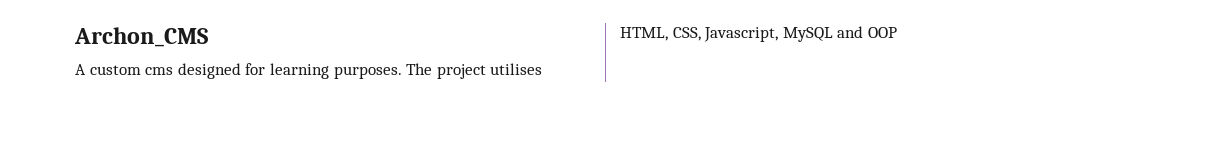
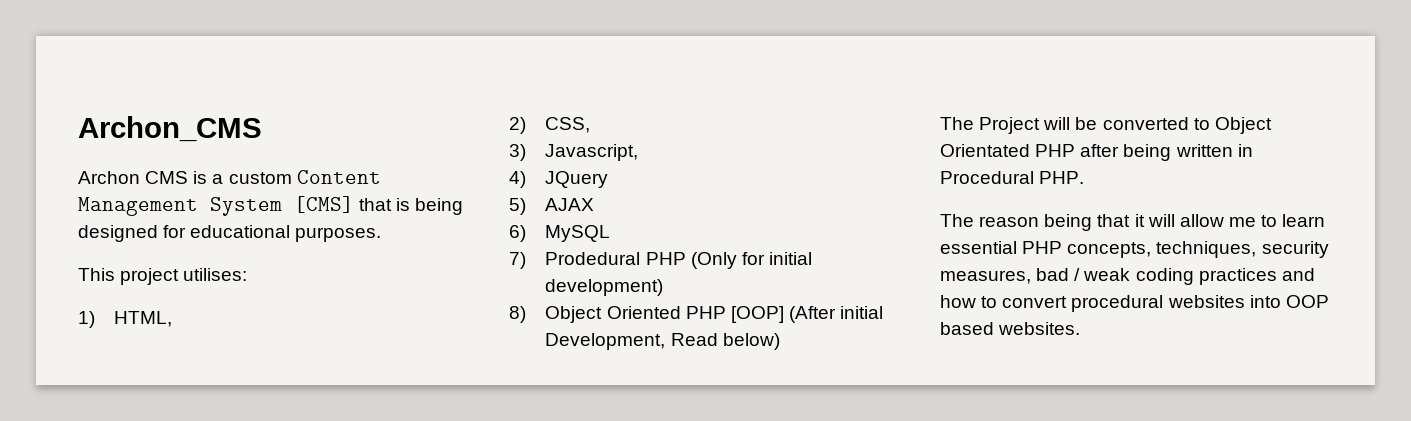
- A custom cms designed for learning purposes. The project utilises HTML, CSS, Javascript, MySQL and OOP
+ Archon CMS is a custom Content Management System [CMS] that is being designed for educational purposes.
+ This project utilises:
+ 1) HTML,
+ 2) CSS,
+ 3) Javascript,
+ 4) JQuery
+ 5) AJAX
+ 6) MySQL
+ 7) Prodedural PHP (Only for initial development)
+ 8) Object Oriented PHP [OOP] (After initial Development, Read below)
+ The Project will be converted to Object Orientated PHP after being written in Procedural PHP.
+ The reason being that it will allow me to learn essential PHP concepts, techniques, security measures, bad / weak coding practices and how to convert procedural websites into OOP based websites.

